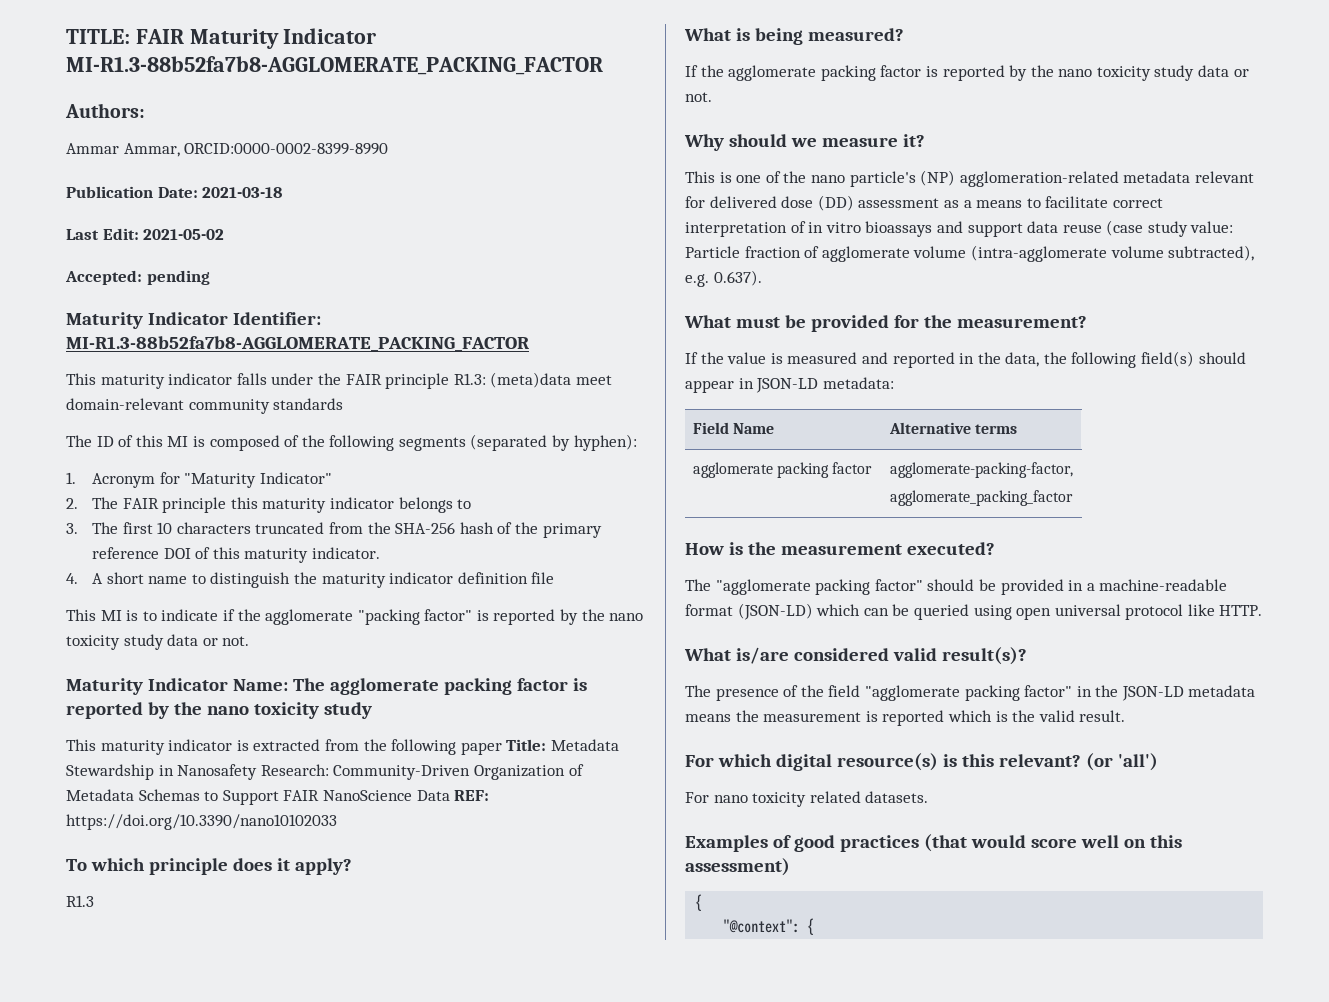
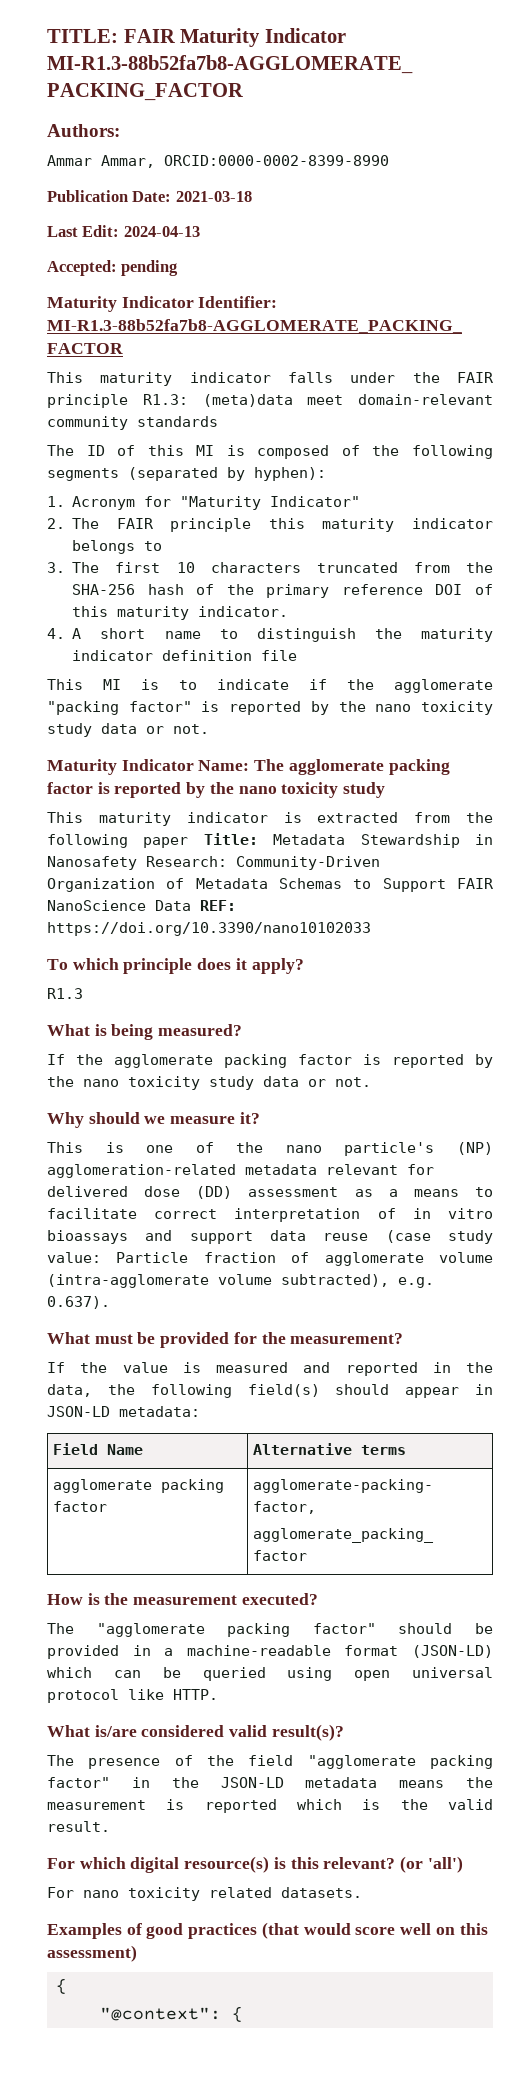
- Last Edit: 2021-05-02
+ Last Edit: 2024-04-13

